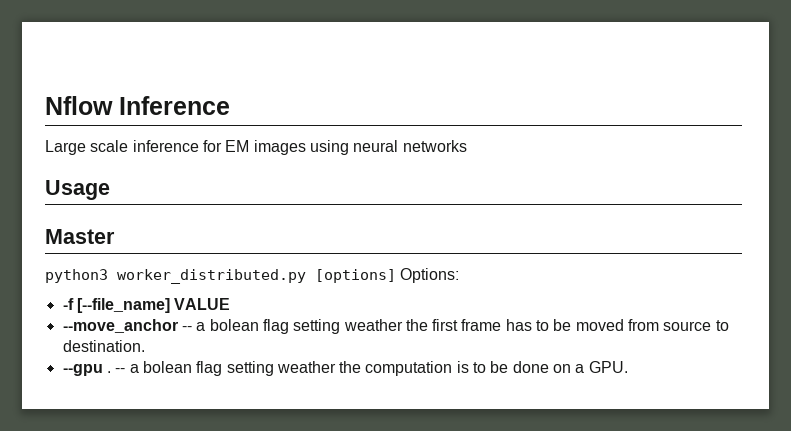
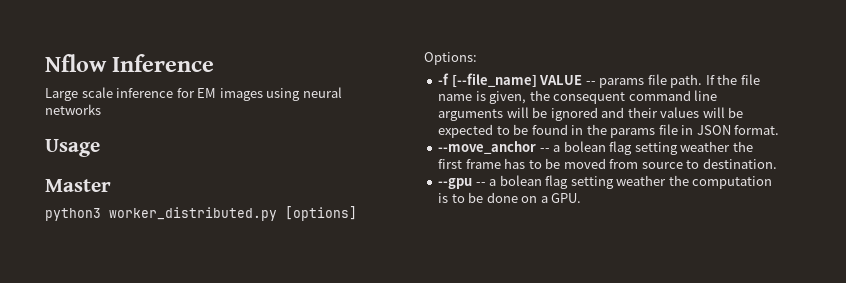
- -f [--file_name] VALUE
+ -f [--file_name] VALUE -- params file path. If the file name is given, the consequent command line arguments will be ignored and their values will be expected to be found in the params file in JSON format.
- --gpu . -- a bolean flag setting weather the computation is to be done on a GPU.
+ --gpu -- a bolean flag setting weather the computation is to be done on a GPU.

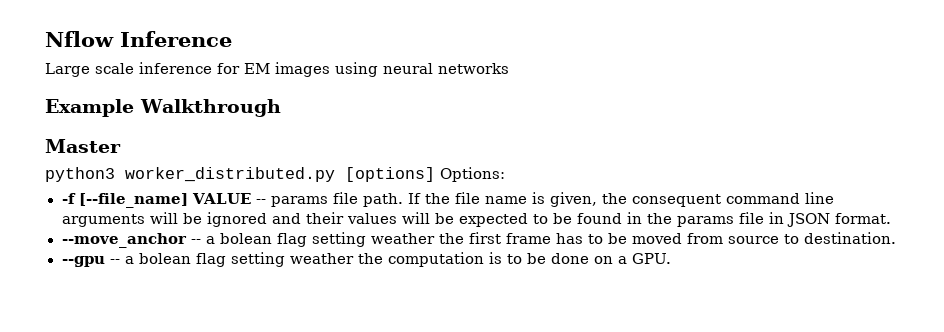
- Usage
+ Example Walkthrough

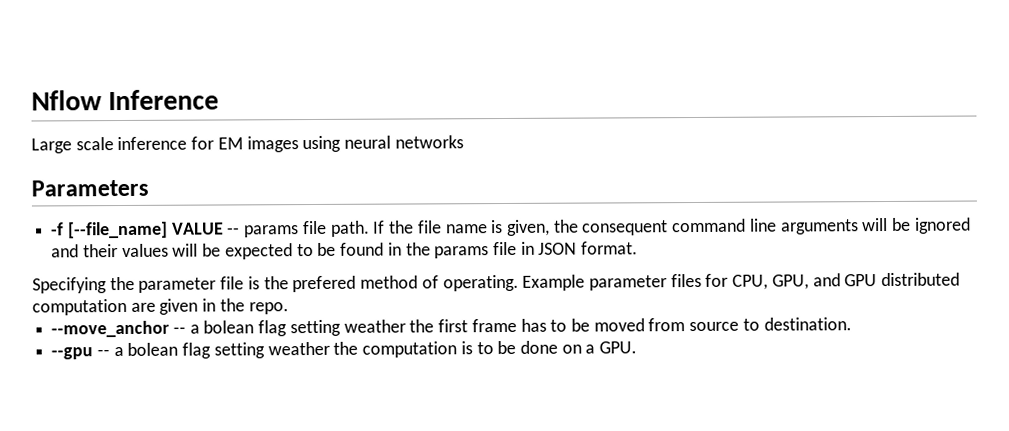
- Example Walkthrough
- Master
- python3 worker_distributed.py [options] Options:
+ Parameters
+ Specifying the parameter file is the prefered method of operating. Example parameter files for CPU, GPU, and GPU distributed computation are given in the repo.

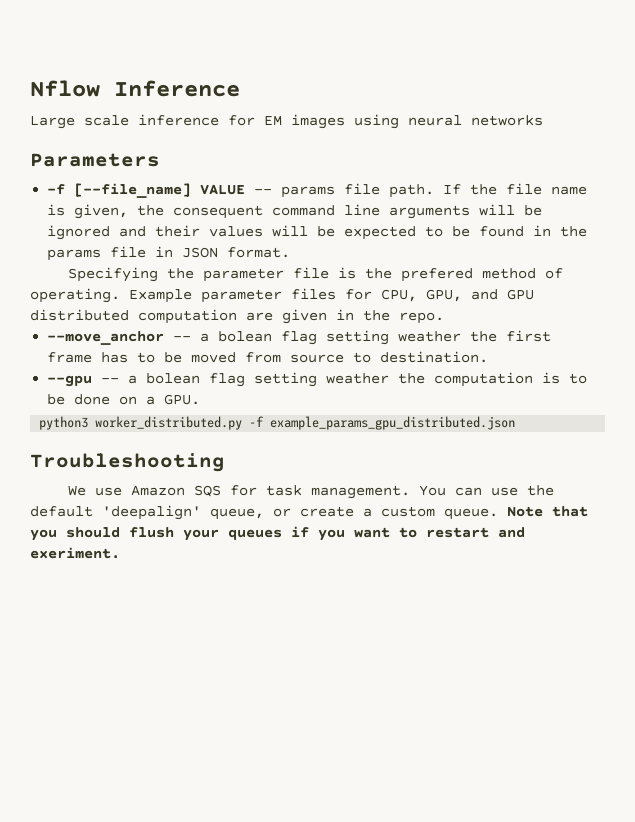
+ python3 worker_distributed.py -f example_params_gpu_distributed.json
+ Troubleshooting
+ We use Amazon SQS for task management. You can use the default 'deepalign' queue, or create a custom queue. Note that you should flush your queues if you want to restart and exeriment.

